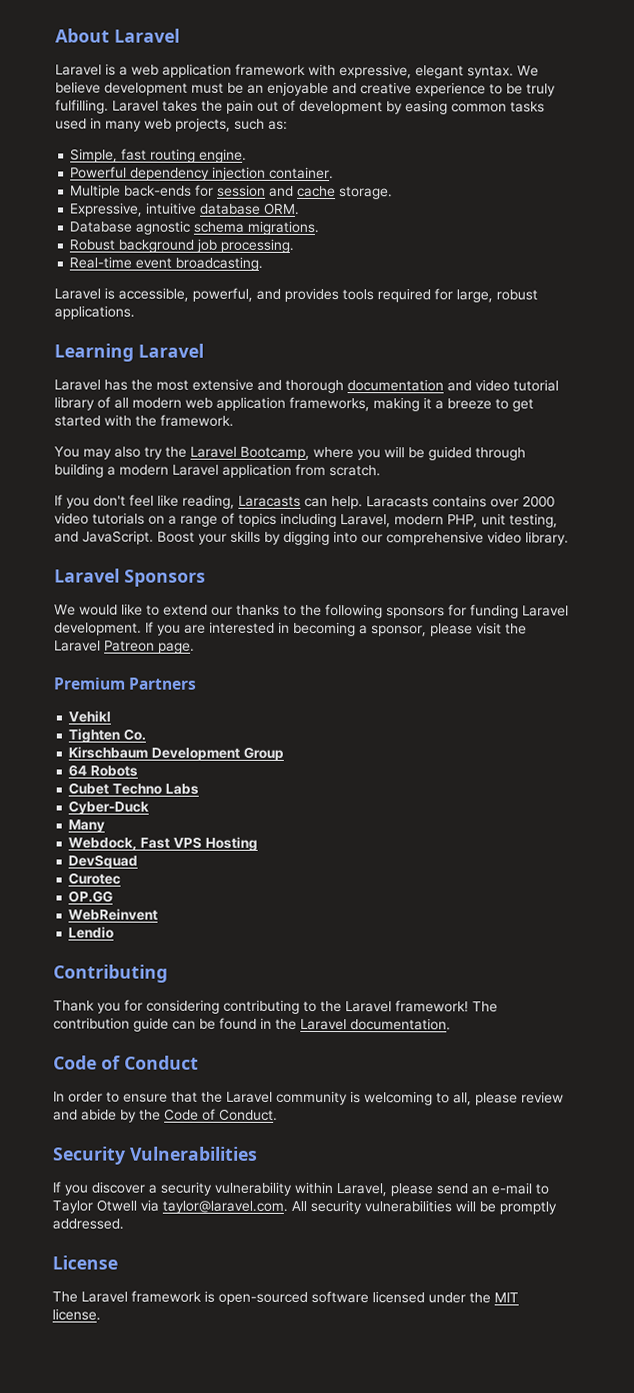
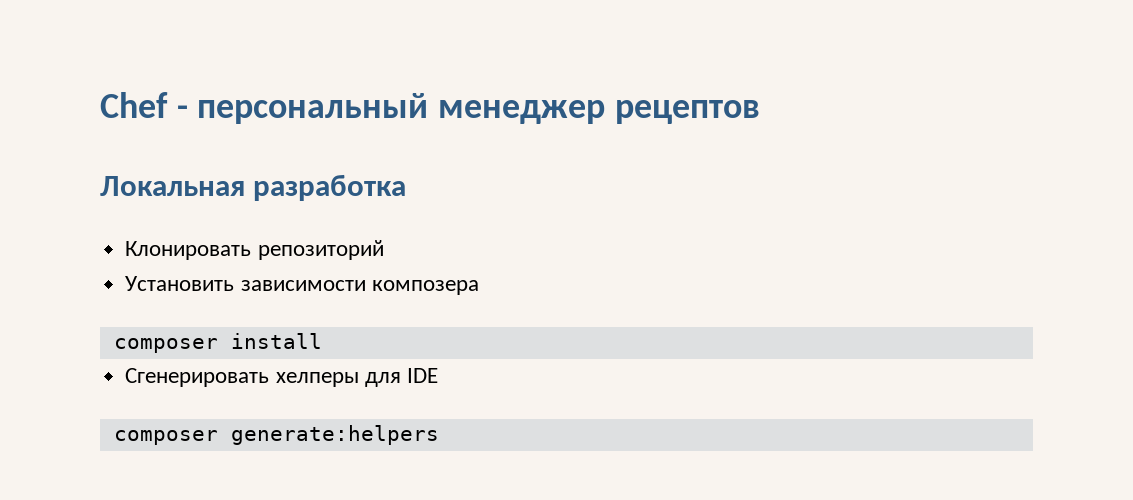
- About Laravel
- Laravel is a web application framework with expressive, elegant syntax. We believe development must be an enjoyable and creative experience to be truly fulfilling. Laravel takes the pain out of development by easing common tasks used in many web projects, such as:
- Simple, fast routing engine.
- Powerful dependency injection container.
- Multiple back-ends for session and cache storage.
- Expressive, intuitive database ORM.
- Database agnostic schema migrations.
- Robust background job processing.
- Real-time event broadcasting.
- Laravel is accessible, powerful, and provides tools required for large, robust applications.
- Learning Laravel
- Laravel has the most extensive and thorough documentation and video tutorial library of all modern web application frameworks, making it a breeze to get started with the framework.
- You may also try the Laravel Bootcamp, where you will be guided through building a modern Laravel application from scratch.
- If you don't feel like reading, Laracasts can help. Laracasts contains over 2000 video tutorials on a range of topics including Laravel, modern PHP, unit testing, and JavaScript. Boost your skills by digging into our comprehensive video library.
- Laravel Sponsors
- We would like to extend our thanks to the following sponsors for funding Laravel development. If you are interested in becoming a sponsor, please visit the Laravel Patreon page.
- Premium Partners
- Vehikl
- Tighten Co.
- Kirschbaum Development Group
- 64 Robots
- Cubet Techno Labs
- Cyber-Duck
- Many
- Webdock, Fast VPS Hosting
- DevSquad
- Curotec
- OP.GG
- WebReinvent
- Lendio
- Contributing
- Thank you for considering contributing to the Laravel framework! The contribution guide can be found in the Laravel documentation.
- Code of Conduct
- In order to ensure that the Laravel community is welcoming to all, please review and abide by the Code of Conduct.
- Security Vulnerabilities
- If you discover a security vulnerability within Laravel, please send an e-mail to Taylor Otwell via taylor@laravel.com. All security vulnerabilities will be promptly addressed.
- License
- The Laravel framework is open-sourced software licensed under the MIT license.
+ Chef - персональный менеджер рецептов
+ Локальная разработка
+ Клонировать репозиторий
+ Установить зависимости композера
+ composer install
+ Сгенерировать хелперы для IDE
+ composer generate:helpers

